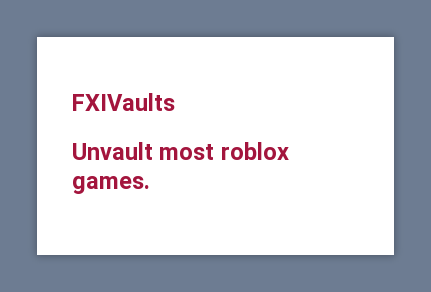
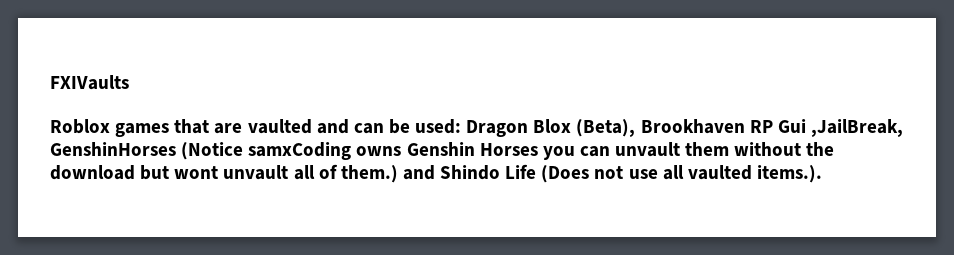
- Unvault most roblox games.
+ Roblox games that are vaulted and can be used: Dragon Blox (Beta), Brookhaven RP Gui ,JailBreak, GenshinHorses (Notice samxCoding owns Genshin Horses you can unvault them without the download but wont unvault all of them.) and Shindo Life (Does not use all vaulted items.).

